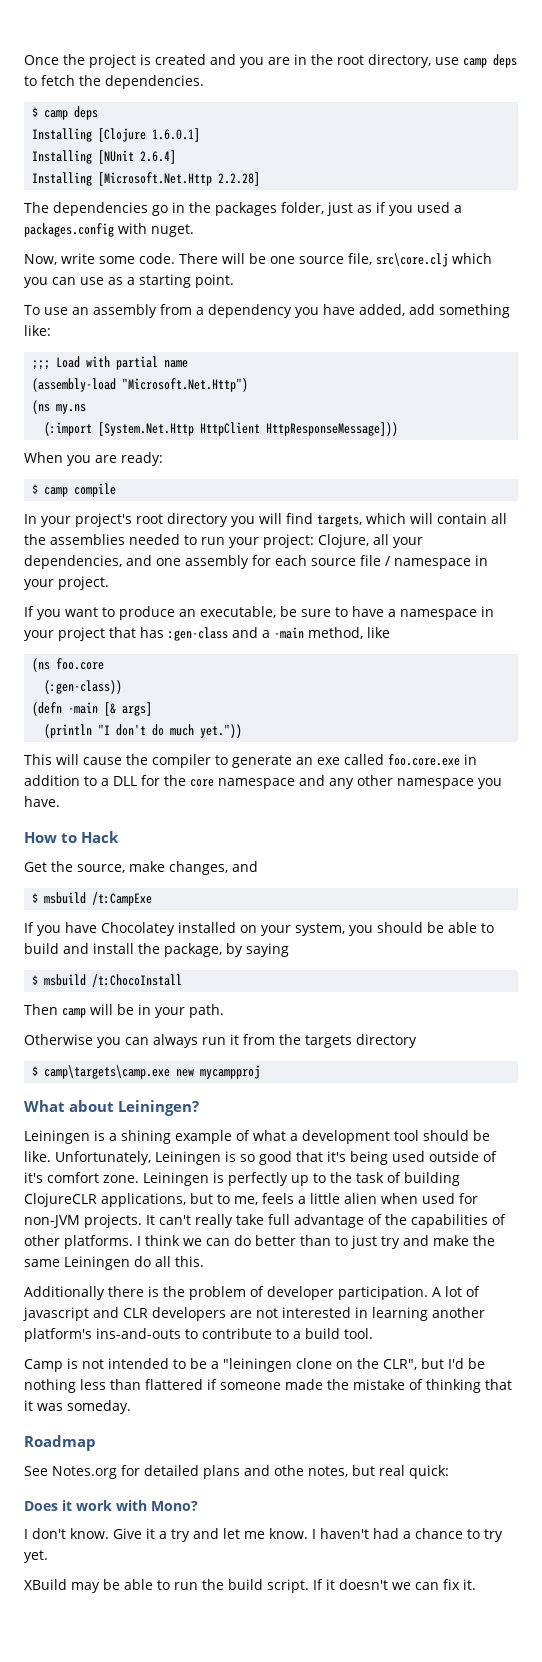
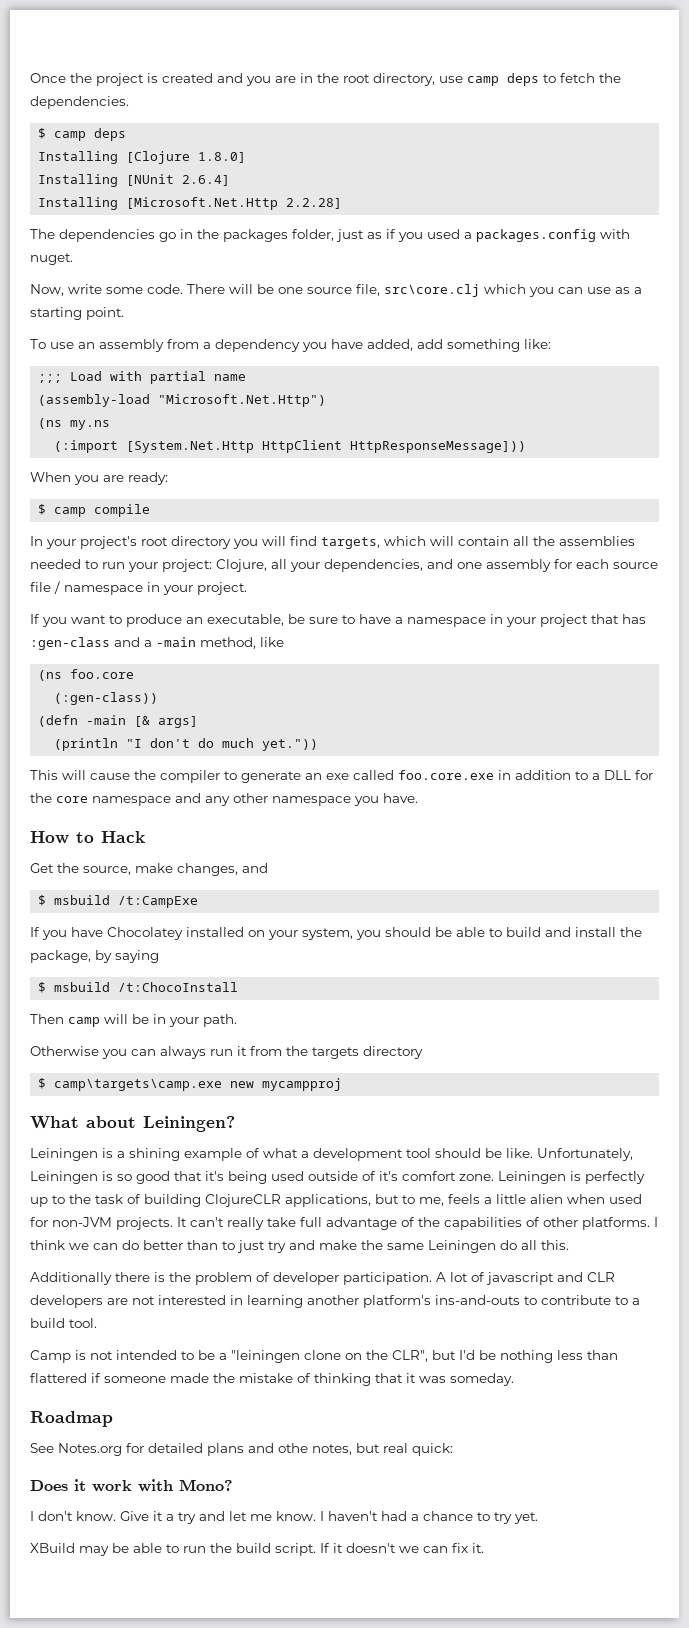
- Installing [Clojure 1.6.0.1]
+ Installing [Clojure 1.8.0]

